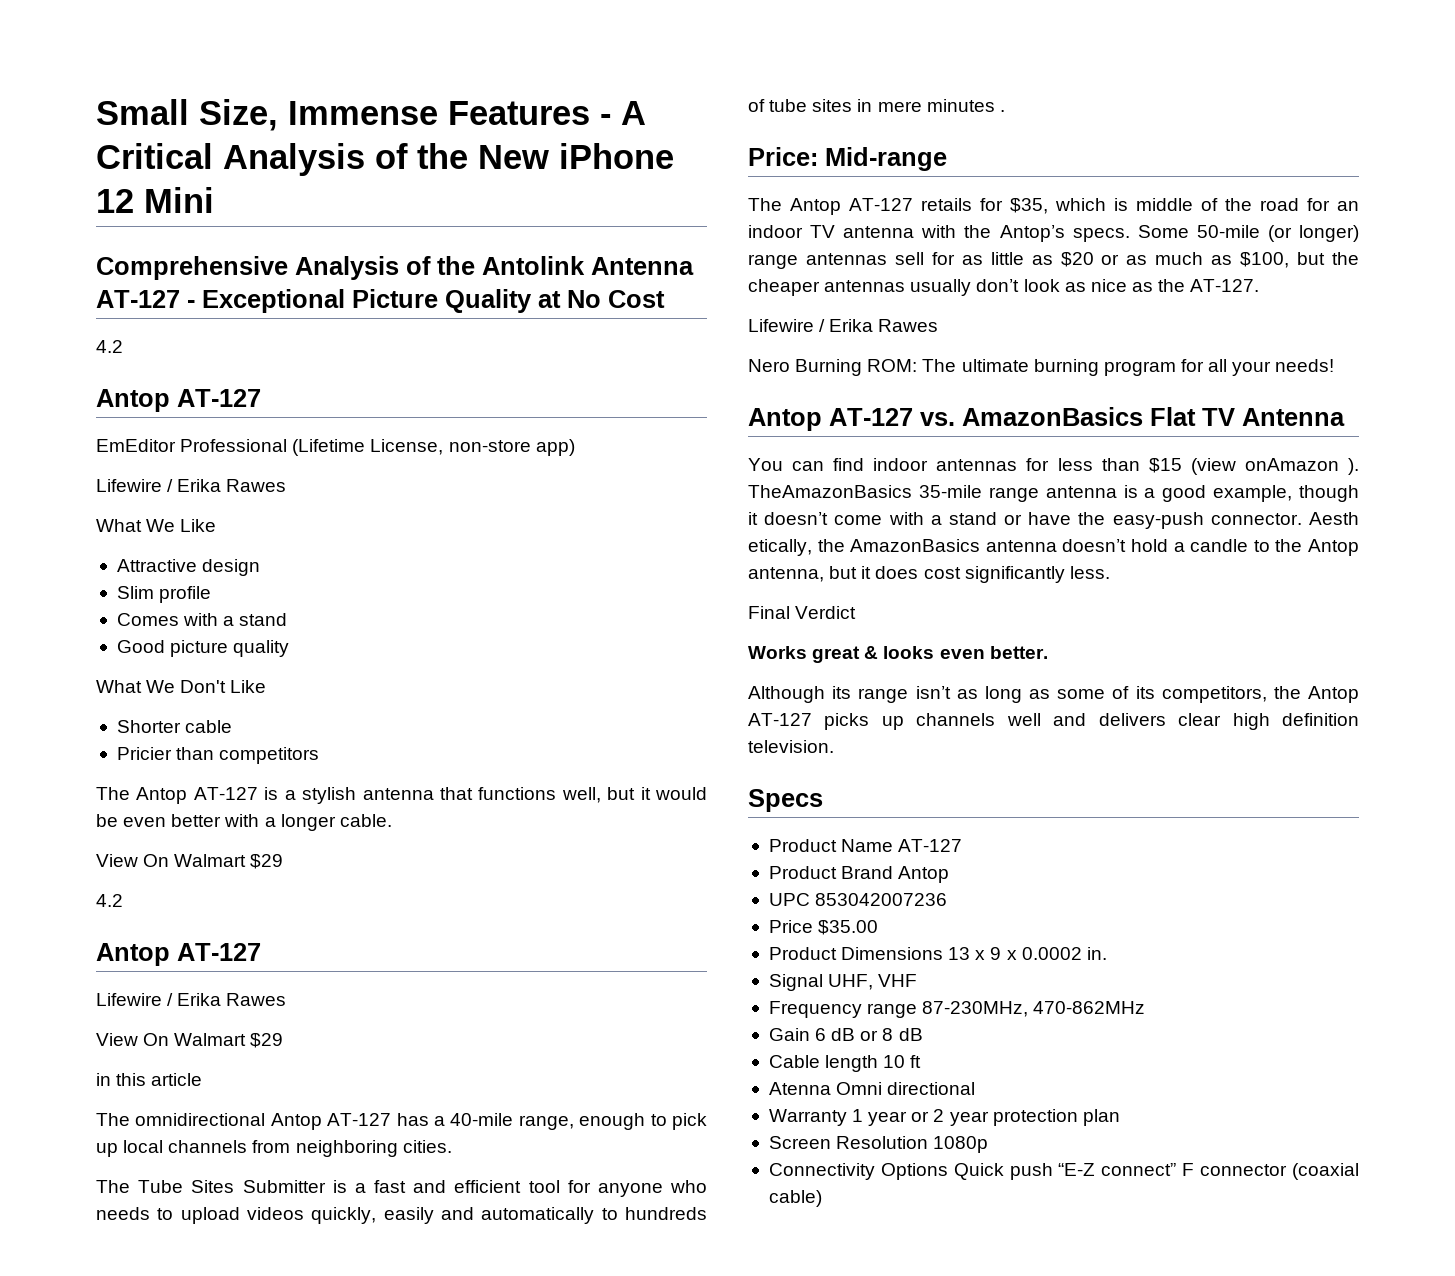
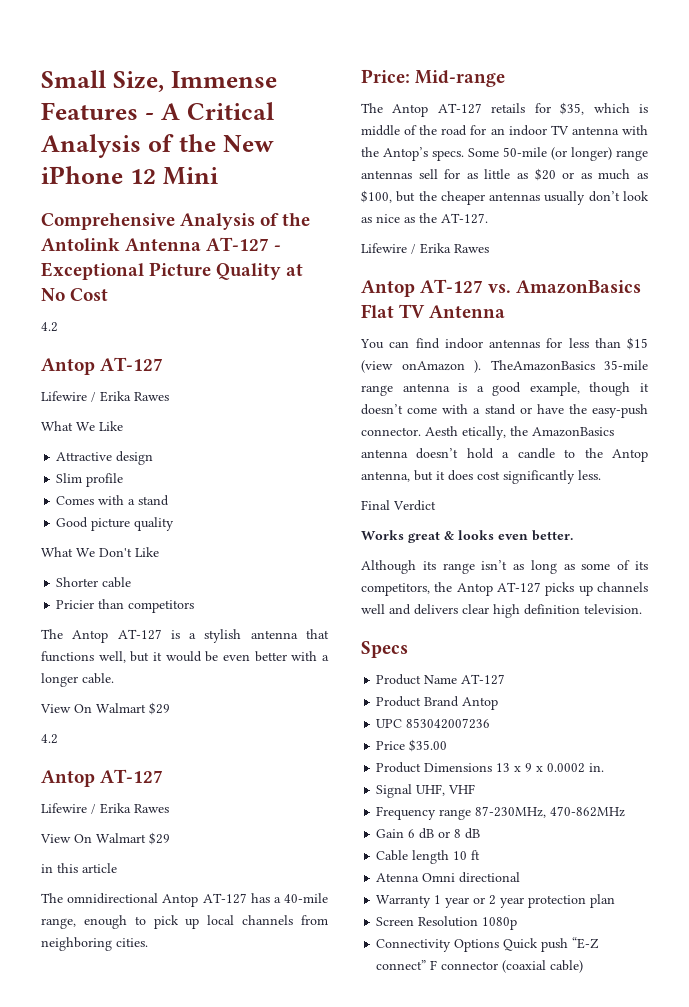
- EmEditor Professional (Lifetime License, non-store app)
- The Tube Sites Submitter is a fast and efficient tool for anyone who needs to upload videos quickly, easily and automatically to hundreds of tube sites in mere minutes .
- Nero Burning ROM: The ultimate burning program for all your needs!

